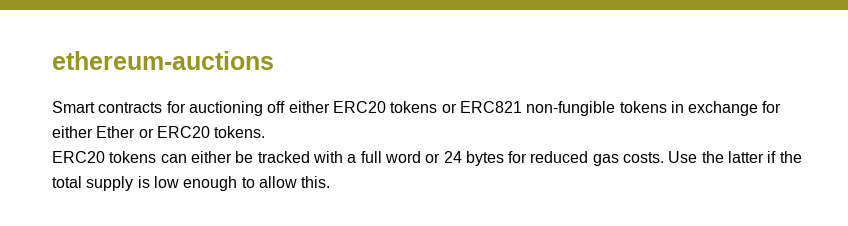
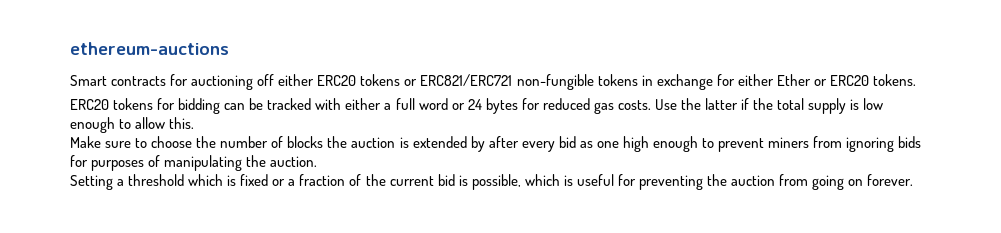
- Smart contracts for auctioning off either ERC20 tokens or ERC821 non-fungible tokens in exchange for either Ether or ERC20 tokens.
+ Smart contracts for auctioning off either ERC20 tokens or ERC821/ERC721 non-fungible tokens in exchange for either Ether or ERC20 tokens.
- ERC20 tokens can either be tracked with a full word or 24 bytes for reduced gas costs.
+ ERC20 tokens for bidding can be tracked with either a full word or 24 bytes for reduced gas costs.
+ Make sure to choose the number of blocks the auction is extended by after every bid as one high enough to prevent miners from ignoring bids for purposes of manipulating the auction.
+ Setting a threshold which is fixed or a fraction of the current bid is possible, which is useful for preventing the auction from going on forever.

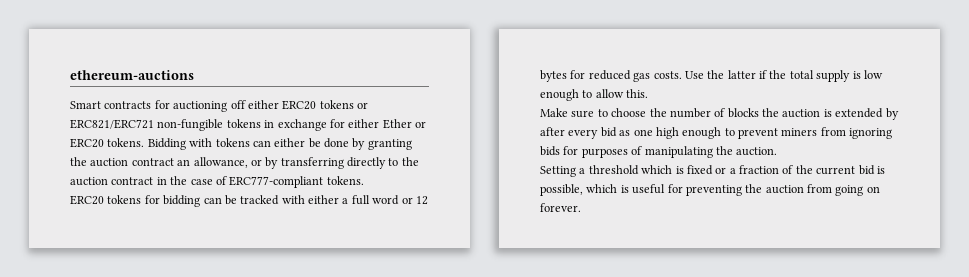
+ Bidding with tokens can either be done by granting the auction contract an allowance, or by transferring directly to the auction contract in the case of ERC777-compliant tokens.
- ERC20 tokens for bidding can be tracked with either a full word or 24 bytes for reduced gas costs.
+ ERC20 tokens for bidding can be tracked with either a full word or 12 bytes for reduced gas costs.

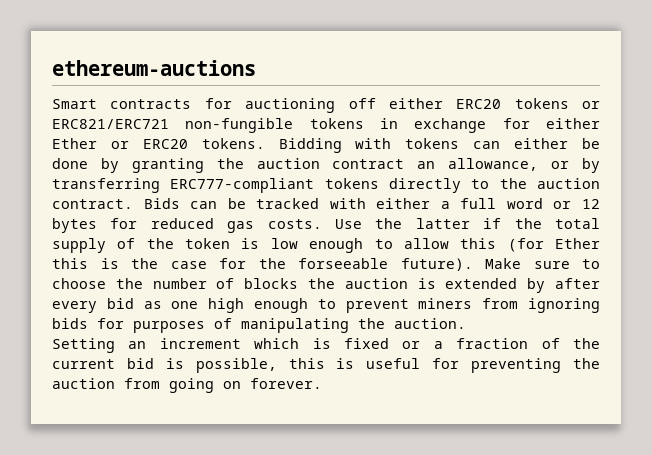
- Bidding with tokens can either be done by granting the auction contract an allowance, or by transferring directly to the auction contract in the case of ERC777-compliant tokens.
- ERC20 tokens for bidding can be tracked with either a full word or 12 bytes for reduced gas costs.
+ Bidding with tokens can either be done by granting the auction contract an allowance, or by transferring ERC777-compliant tokens directly to the auction contract. Bids can be tracked with either a full word or 12 bytes for reduced gas costs.
- Use the latter if the total supply is low enough to allow this.
- Make sure to choose the number of blocks the auction is extended by after every bid as one high enough to prevent miners from ignoring bids for purposes of manipulating the auction.
+ Use the latter if the total supply of the token is low enough to allow this (for Ether this is the case for the forseeable future). Make sure to choose the number of blocks the auction is extended by after every bid as one high enough to prevent miners from ignoring bids for purposes of manipulating the auction.
- Setting a threshold which is fixed or a fraction of the current bid is possible, which is useful for preventing the auction from going on forever.
+ Setting an increment which is fixed or a fraction of the current bid is possible, this is useful for preventing the auction from going on forever.

